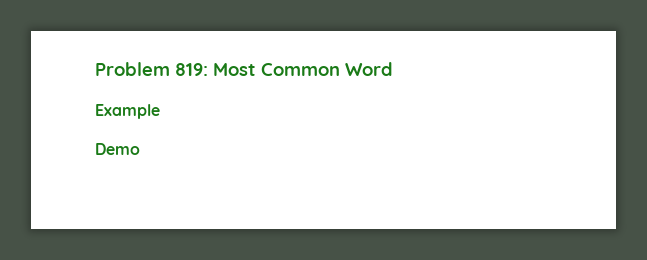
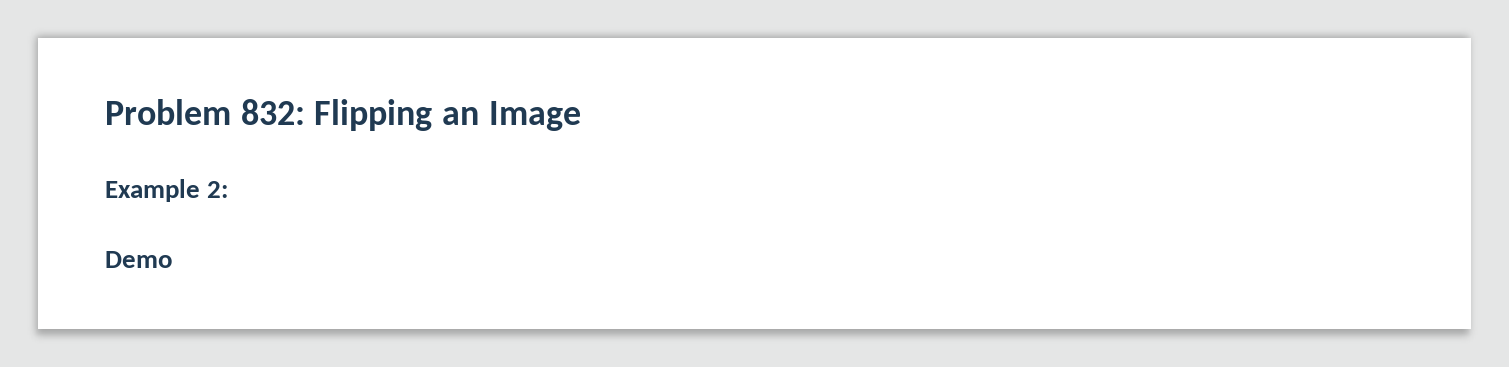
- Problem 819: Most Common Word
+ Problem 832: Flipping an Image
- Example
+ Example 2:

